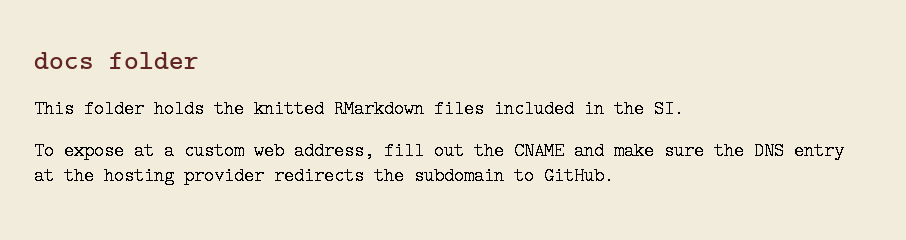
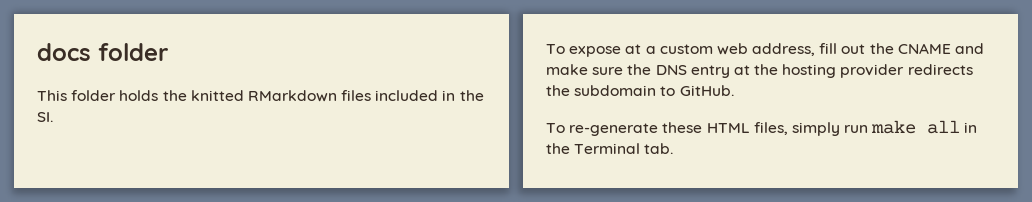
+ To re-generate these HTML files, simply run make all in the Terminal tab.

